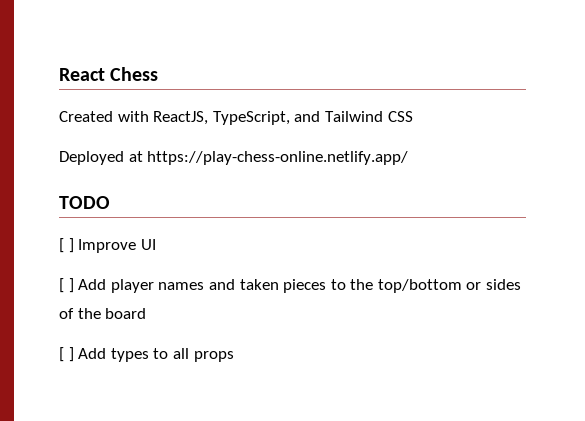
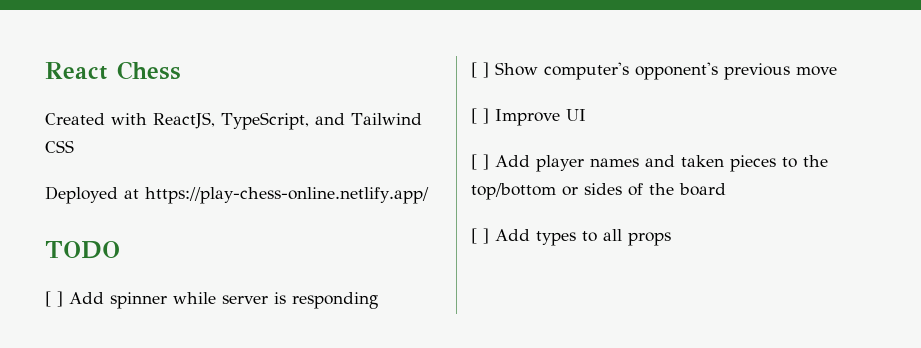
+ [ ] Add spinner while server is responding
+ [ ] Show computer's opponent's previous move

